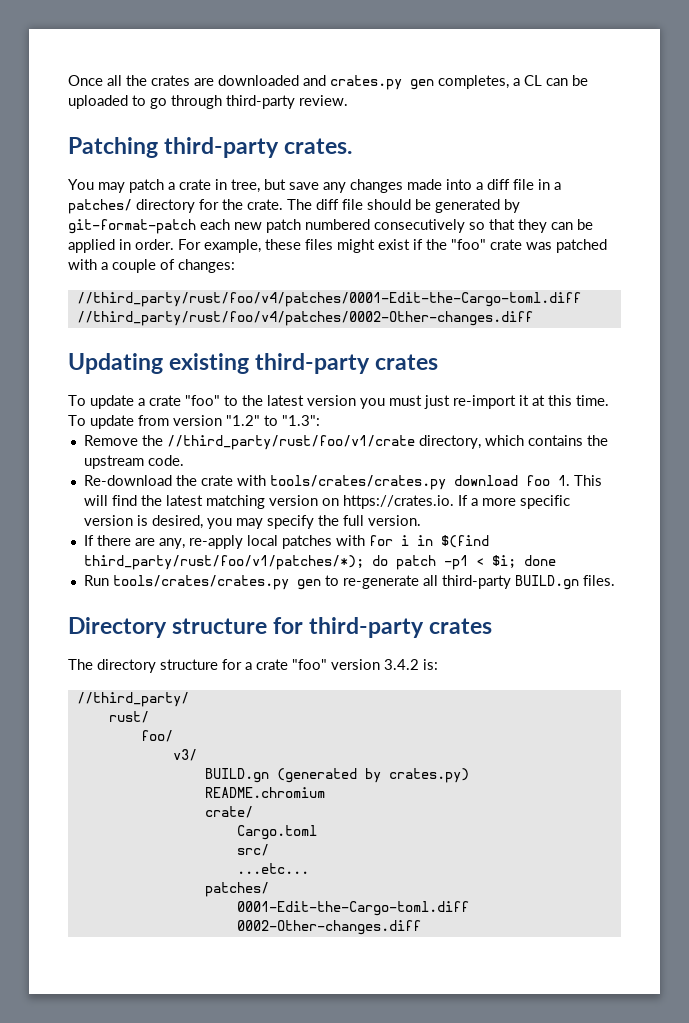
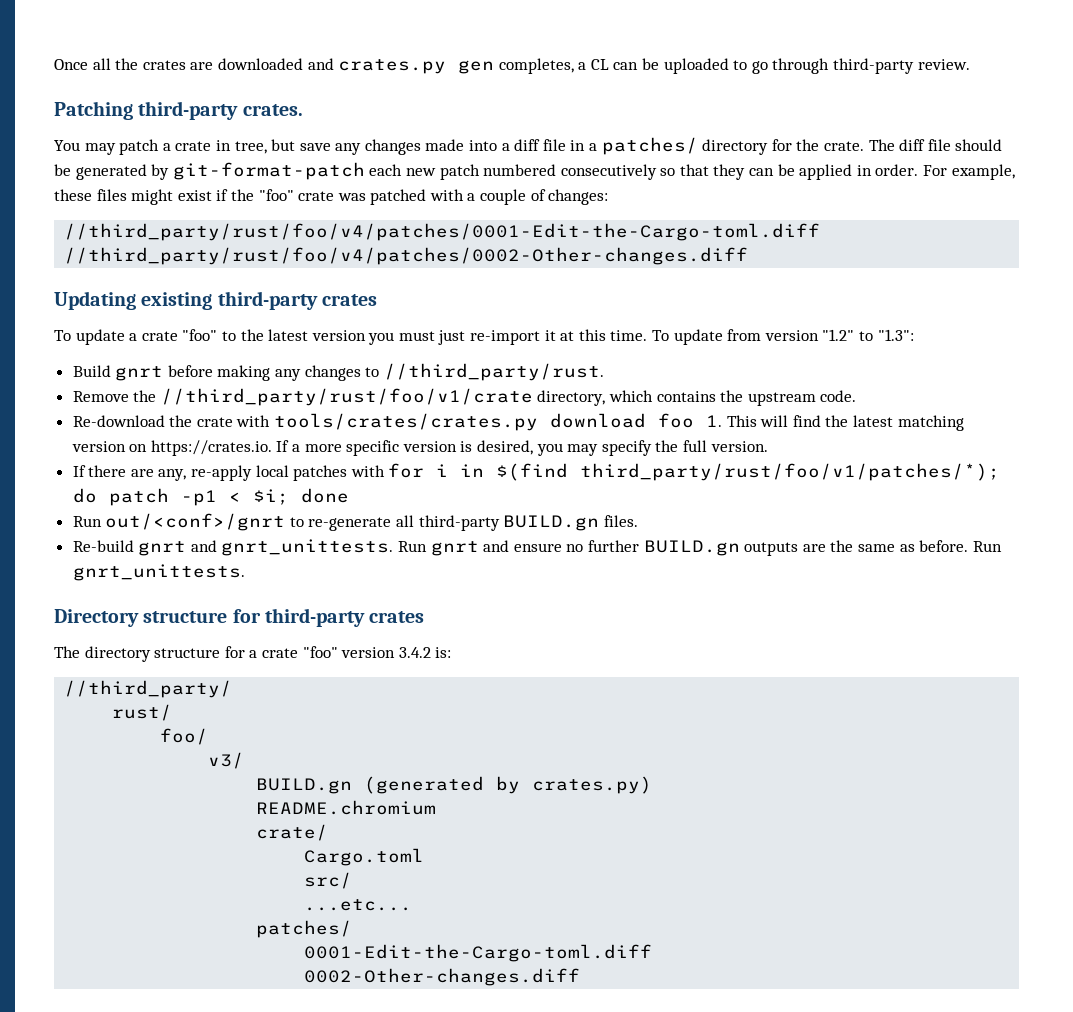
+ Build gnrt before making any changes to //third_party/rust.
- Run tools/crates/crates.py gen to re-generate all third-party BUILD.gn files.
+ Run out/<conf>/gnrt to re-generate all third-party BUILD.gn files.
+ Re-build gnrt and gnrt_unittests. Run gnrt and ensure no further BUILD.gn outputs are the same as before. Run gnrt_unittests.

